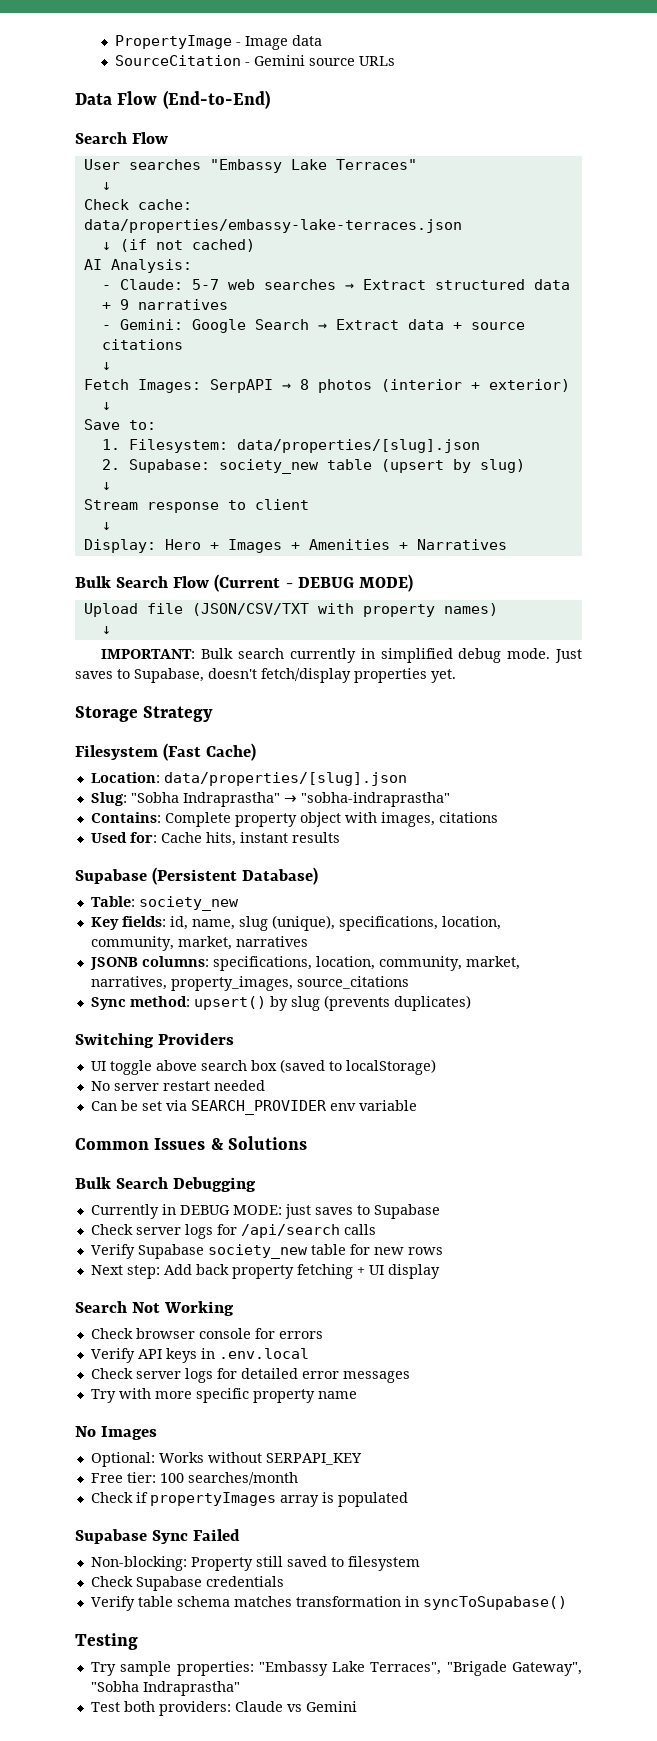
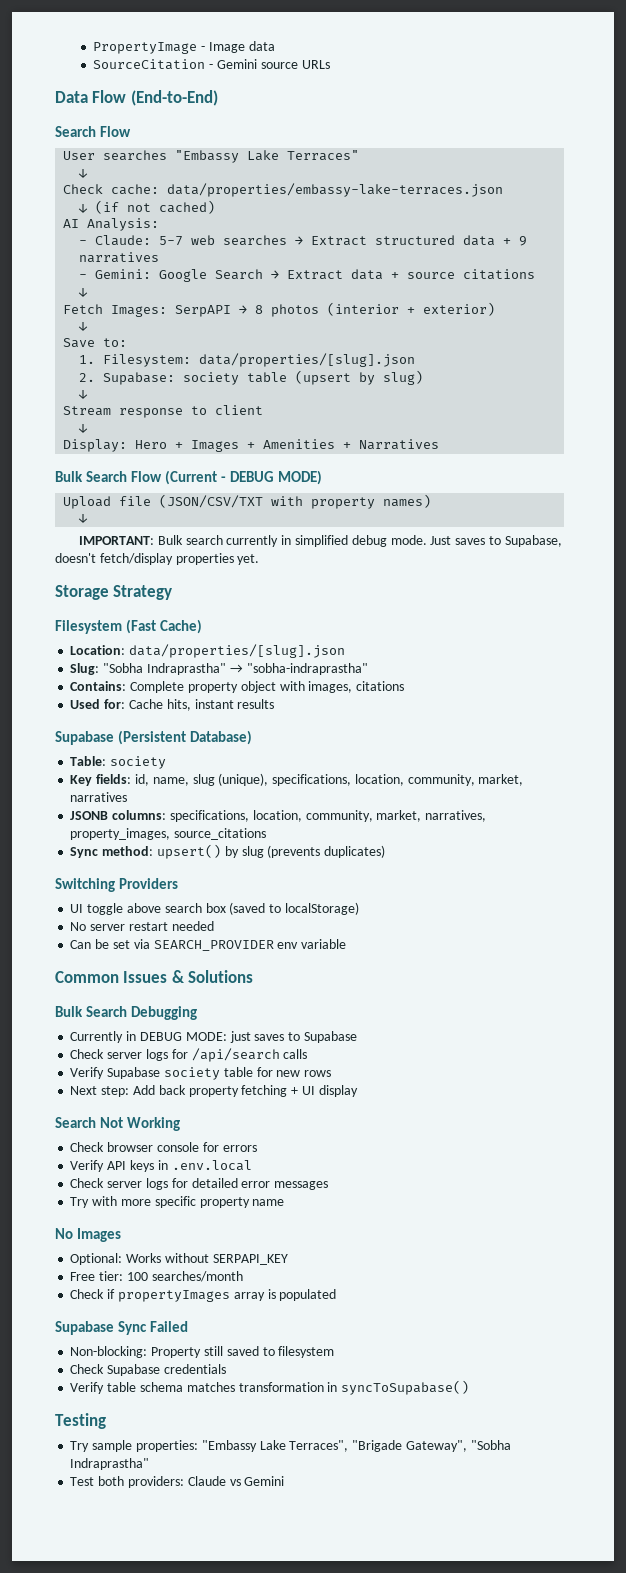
- 2. Supabase: society_new table (upsert by slug)
+ 2. Supabase: society table (upsert by slug)
- Table: society_new
+ Table: society
- Verify Supabase society_new table for new rows
+ Verify Supabase society table for new rows

